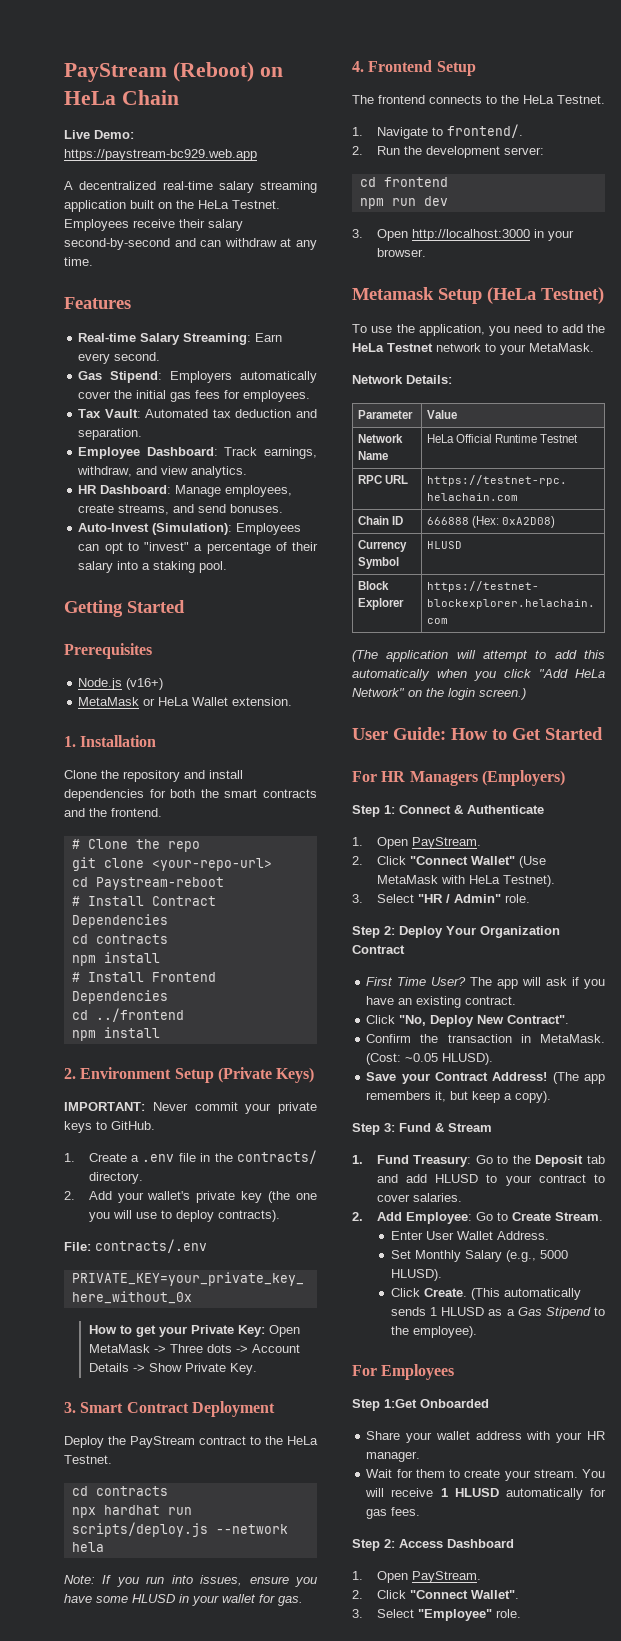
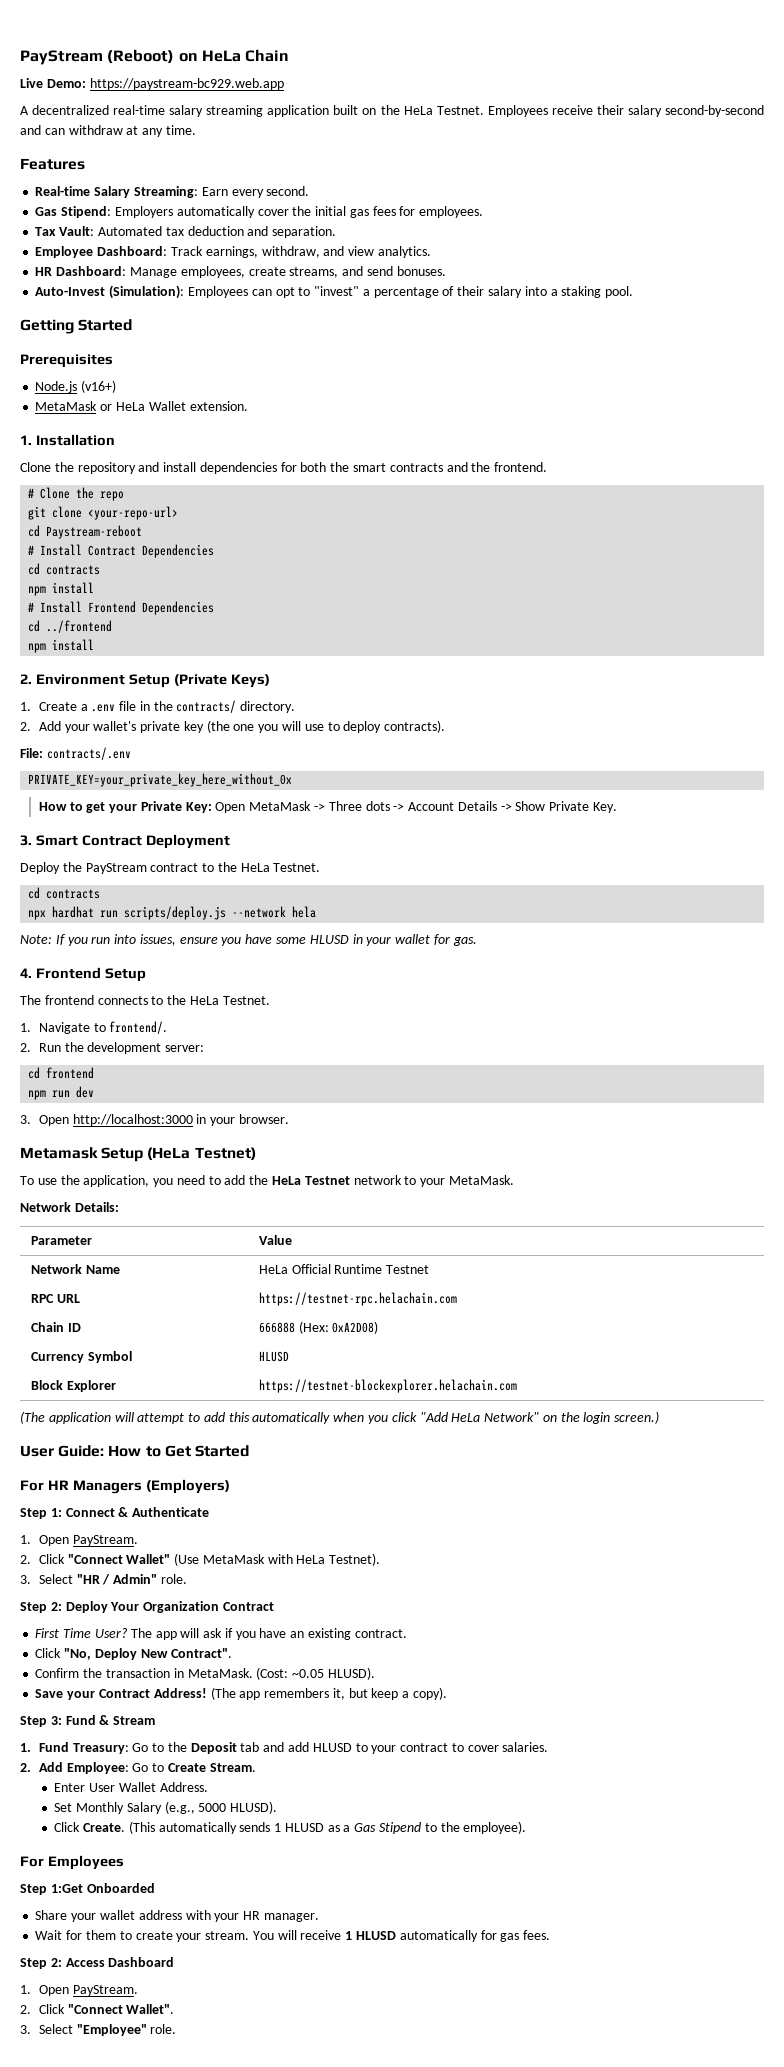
- IMPORTANT: Never commit your private keys to GitHub.

